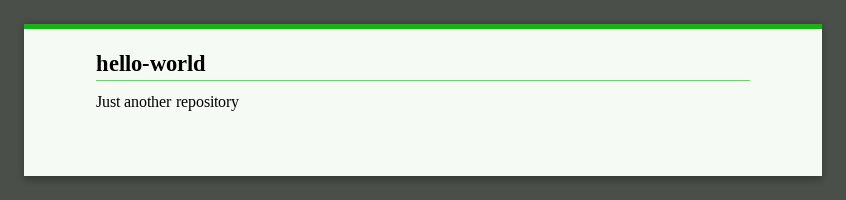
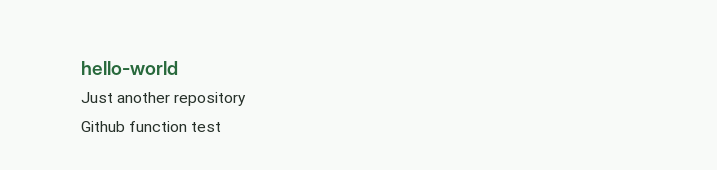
+ Github function test

